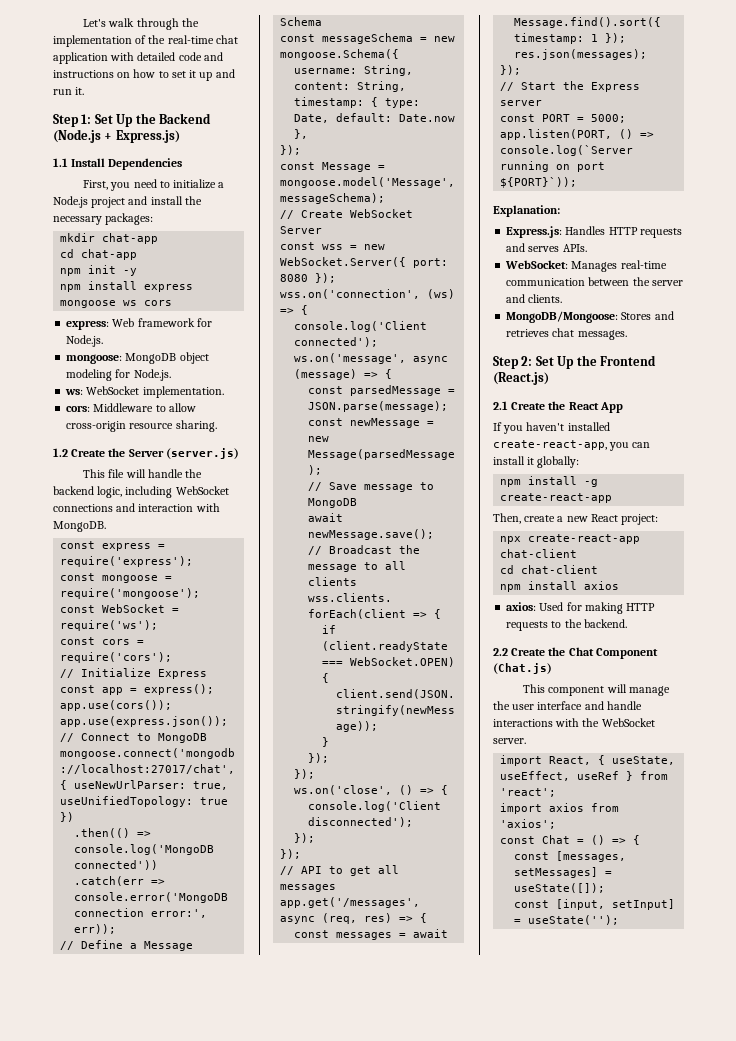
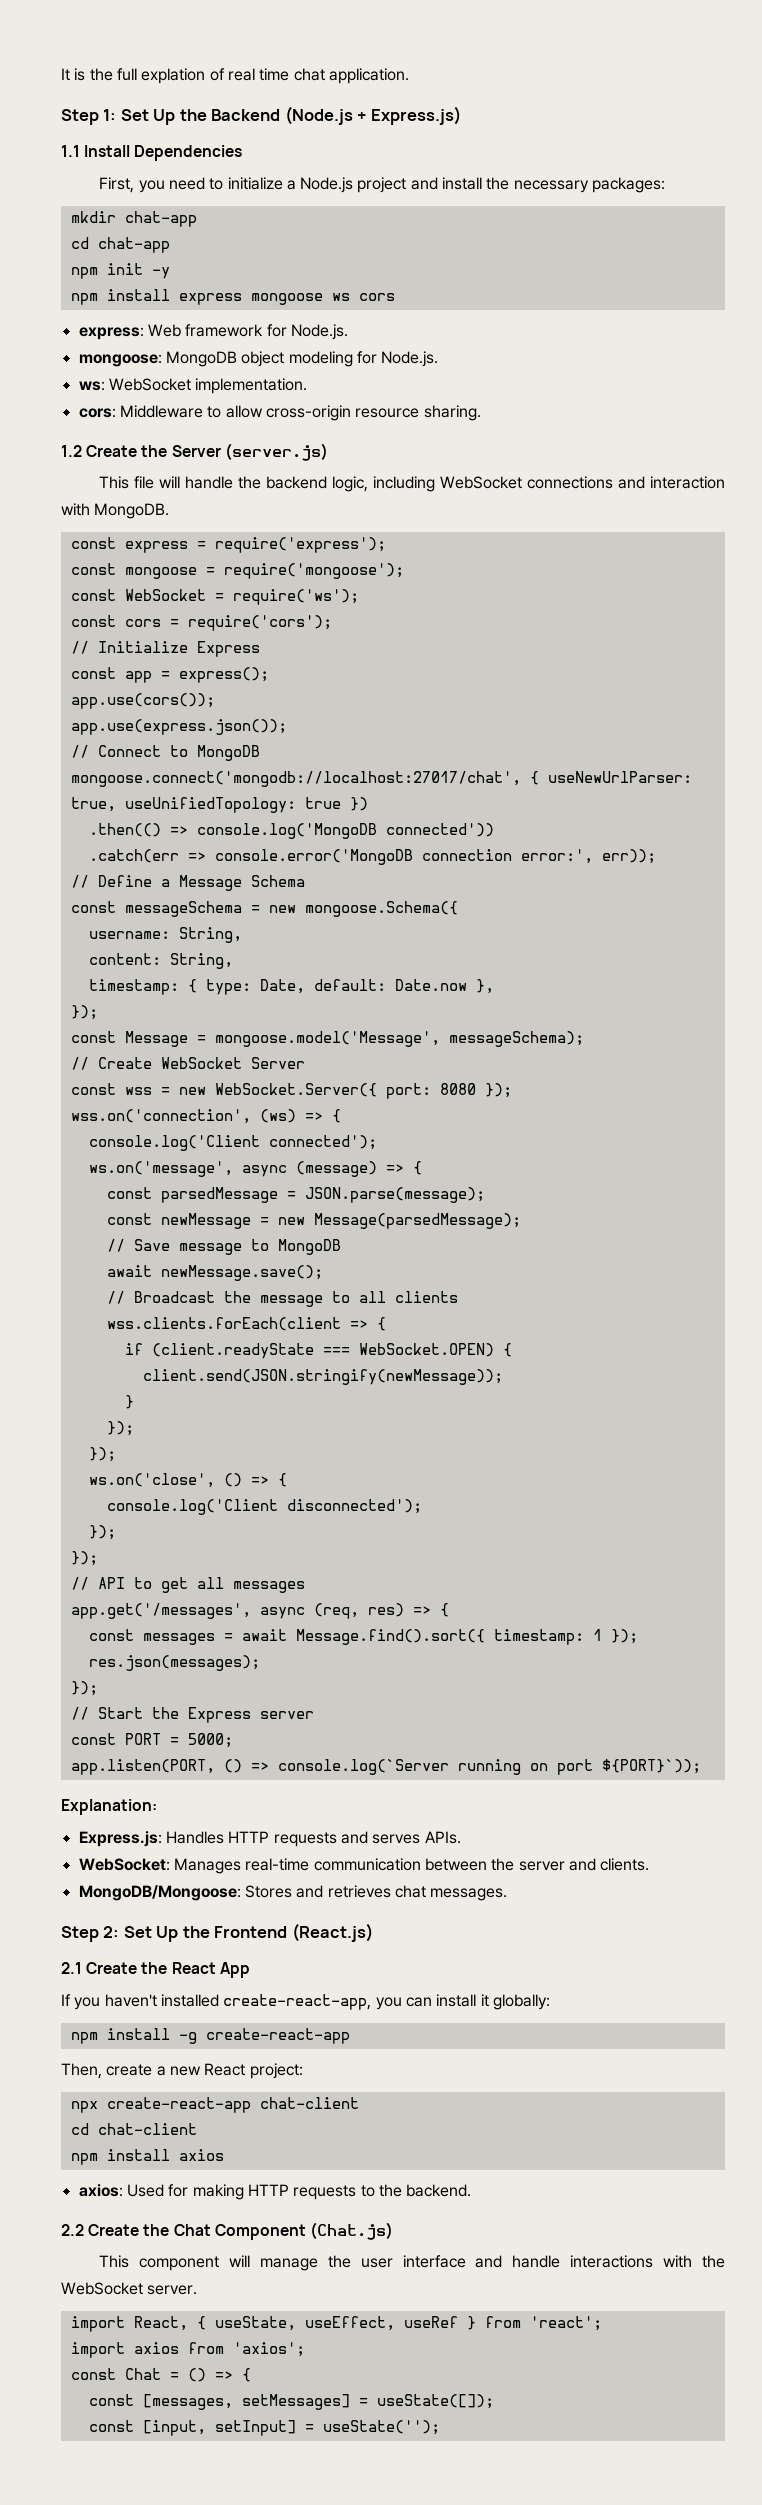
- Let's walk through the implementation of the real-time chat application with detailed code and instructions on how to set it up and run it.
+ It is the full explation of real time chat application.

